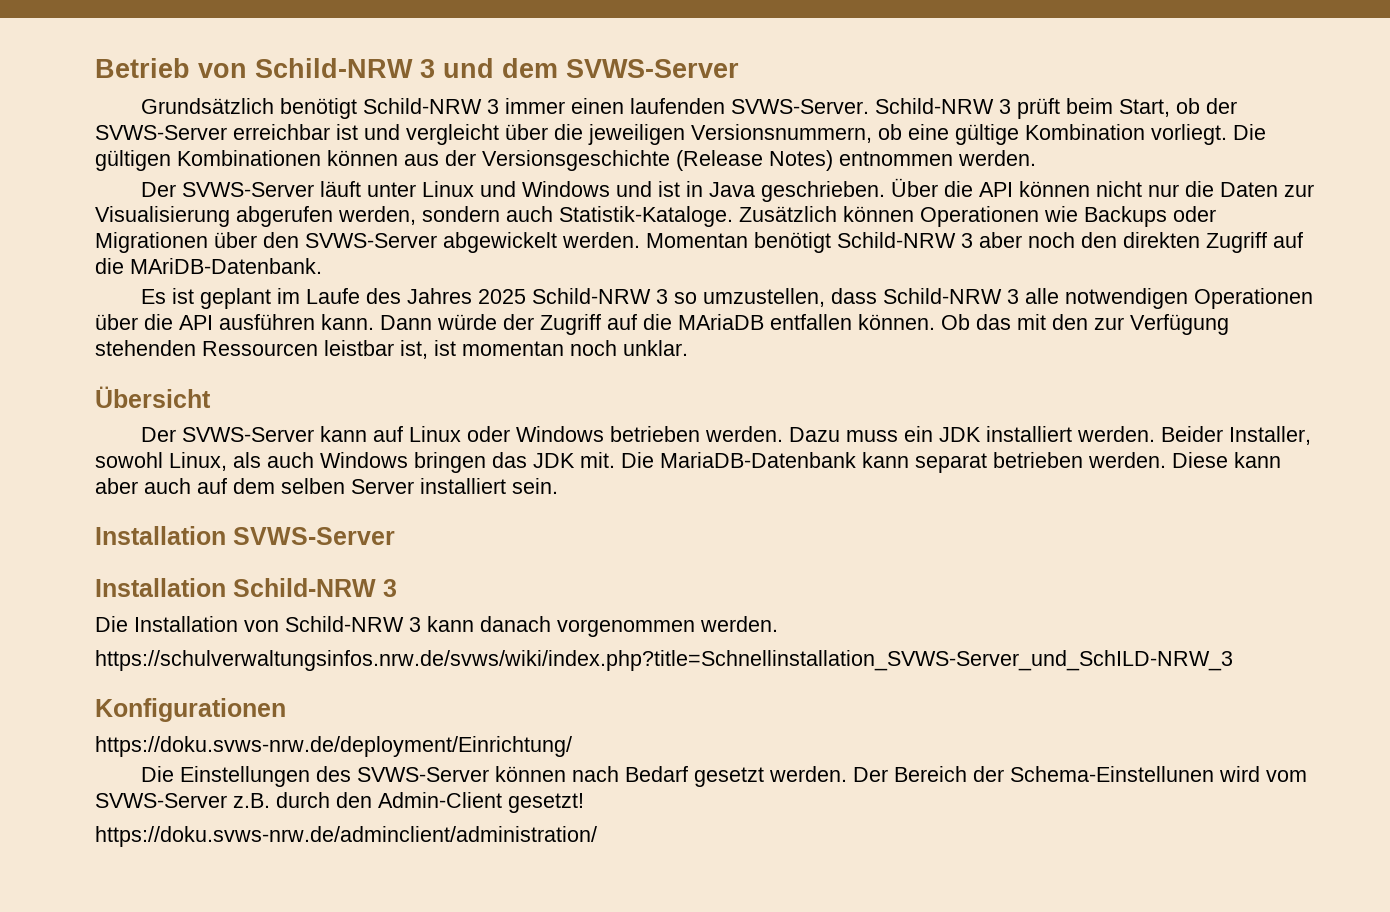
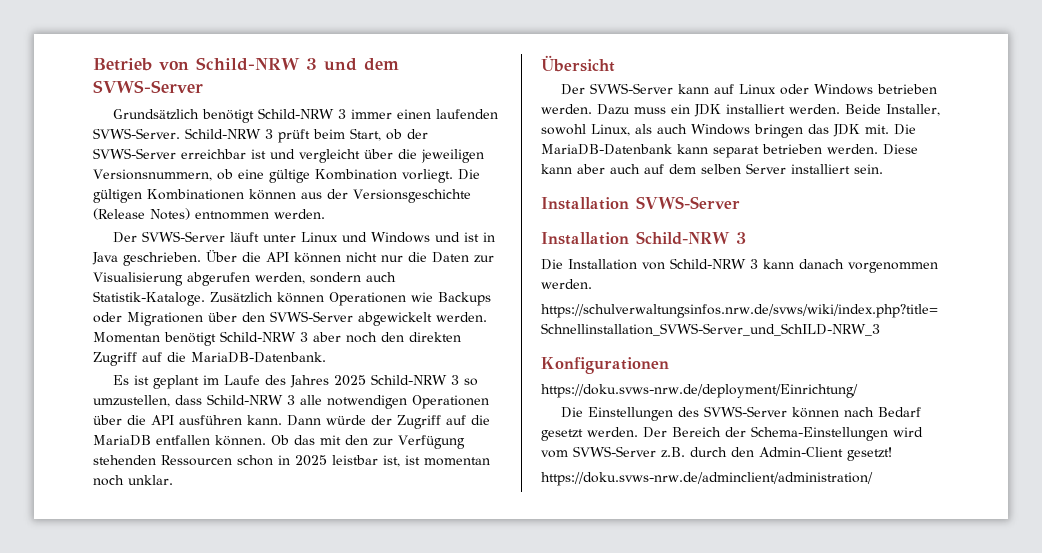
- Momentan benötigt Schild-NRW 3 aber noch den direkten Zugriff auf die MAriDB-Datenbank.
+ Momentan benötigt Schild-NRW 3 aber noch den direkten Zugriff auf die MariaDB-Datenbank.
- Dann würde der Zugriff auf die MAriaDB entfallen können.
+ Dann würde der Zugriff auf die MariaDB entfallen können.
- Ob das mit den zur Verfügung stehenden Ressourcen leistbar ist, ist momentan noch unklar.
+ Ob das mit den zur Verfügung stehenden Ressourcen schon in 2025 leistbar ist, ist momentan noch unklar.
- Beider Installer, sowohl Linux, als auch Windows bringen das JDK mit.
+ Beide Installer, sowohl Linux, als auch Windows bringen das JDK mit.
- Der Bereich der Schema-Einstellunen wird vom SVWS-Server z.B. durch den Admin-Client gesetzt!
+ Der Bereich der Schema-Einstellungen wird vom SVWS-Server z.B. durch den Admin-Client gesetzt!

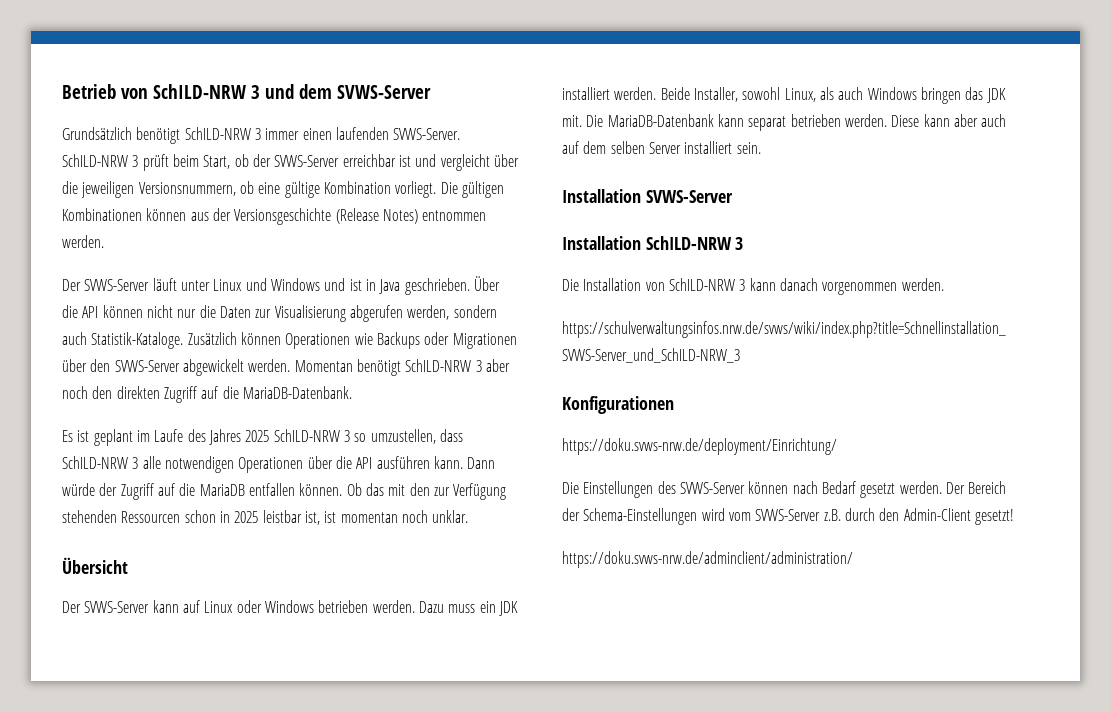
- Betrieb von Schild-NRW 3 und dem SVWS-Server
+ Betrieb von SchILD-NRW 3 und dem SVWS-Server
- Grundsätzlich benötigt Schild-NRW 3 immer einen laufenden SVWS-Server.
+ Grundsätzlich benötigt SchILD-NRW 3 immer einen laufenden SVWS-Server.
- Schild-NRW 3 prüft beim Start, ob der SVWS-Server erreichbar ist und vergleicht über die jeweiligen Versionsnummern, ob eine gültige Kombination vorliegt.
+ SchILD-NRW 3 prüft beim Start, ob der SVWS-Server erreichbar ist und vergleicht über die jeweiligen Versionsnummern, ob eine gültige Kombination vorliegt.
- Momentan benötigt Schild-NRW 3 aber noch den direkten Zugriff auf die MariaDB-Datenbank.
+ Momentan benötigt SchILD-NRW 3 aber noch den direkten Zugriff auf die MariaDB-Datenbank.
- Es ist geplant im Laufe des Jahres 2025 Schild-NRW 3 so umzustellen, dass Schild-NRW 3 alle notwendigen Operationen über die API ausführen kann.
+ Es ist geplant im Laufe des Jahres 2025 SchILD-NRW 3 so umzustellen, dass SchILD-NRW 3 alle notwendigen Operationen über die API ausführen kann.
- Installation Schild-NRW 3
+ Installation SchILD-NRW 3
- Die Installation von Schild-NRW 3 kann danach vorgenommen werden.
+ Die Installation von SchILD-NRW 3 kann danach vorgenommen werden.

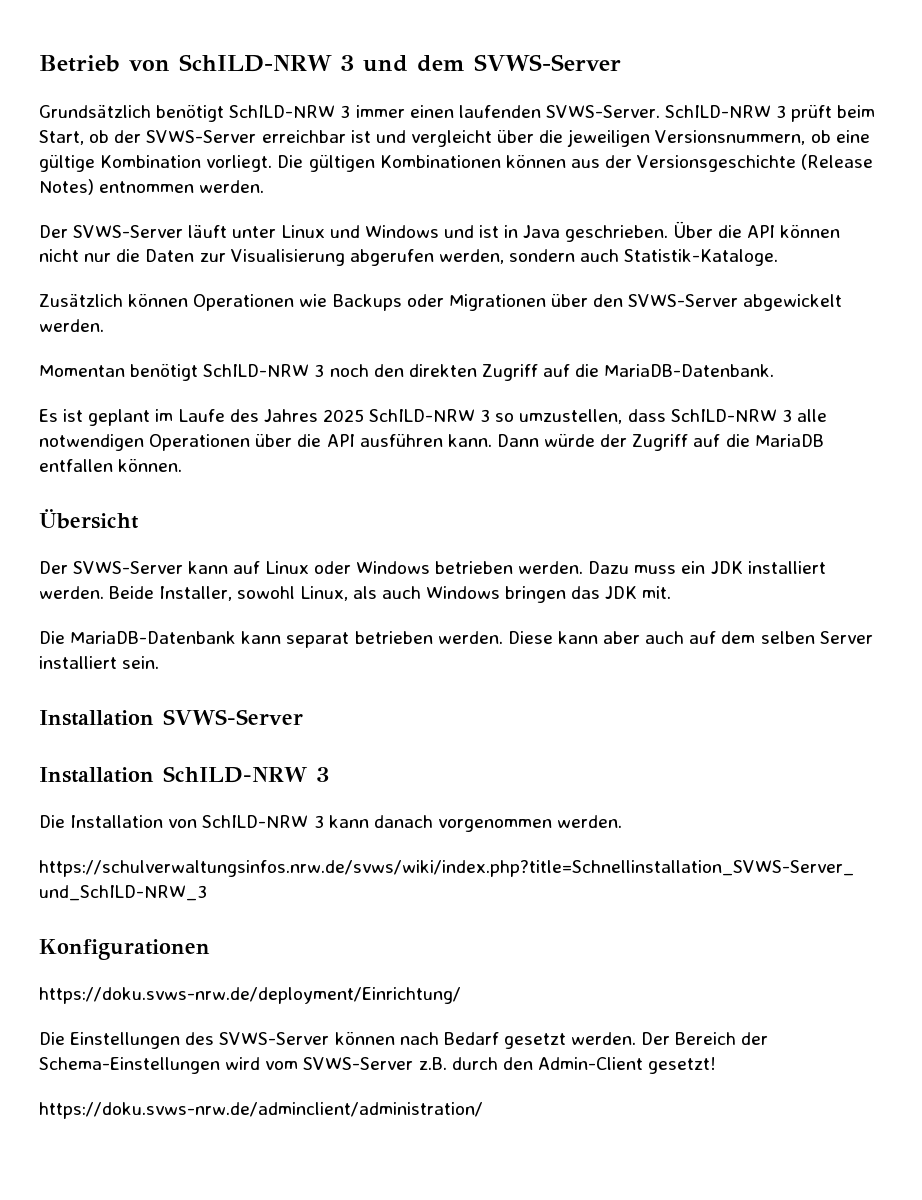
- Über die API können nicht nur die Daten zur Visualisierung abgerufen werden, sondern auch Statistik-Kataloge. Zusätzlich können Operationen wie Backups oder Migrationen über den SVWS-Server abgewickelt werden. Momentan benötigt SchILD-NRW 3 aber noch den direkten Zugriff auf die MariaDB-Datenbank.
+ Über die API können nicht nur die Daten zur Visualisierung abgerufen werden, sondern auch Statistik-Kataloge.
+ Zusätzlich können Operationen wie Backups oder Migrationen über den SVWS-Server abgewickelt werden.
+ Momentan benötigt SchILD-NRW 3 noch den direkten Zugriff auf die MariaDB-Datenbank.
- Ob das mit den zur Verfügung stehenden Ressourcen schon in 2025 leistbar ist, ist momentan noch unklar.
- Beide Installer, sowohl Linux, als auch Windows bringen das JDK mit. Die MariaDB-Datenbank kann separat betrieben werden.
+ Beide Installer, sowohl Linux, als auch Windows bringen das JDK mit.
+ Die MariaDB-Datenbank kann separat betrieben werden.

